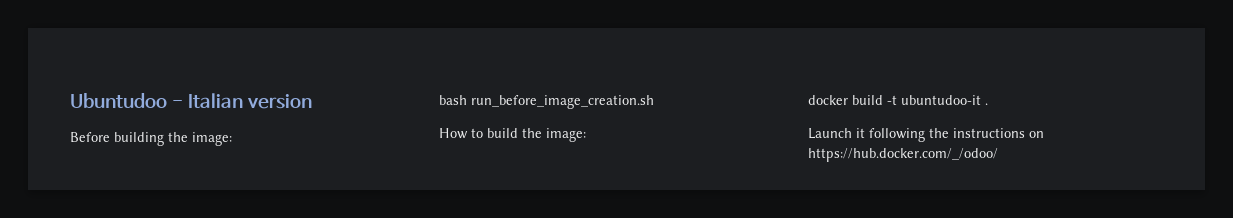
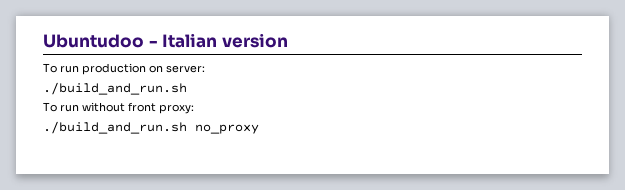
- Before building the image:
- bash run_before_image_creation.sh
- How to build the image:
- docker build -t ubuntudoo-it .
- Launch it following the instructions on https://hub.docker.com/_/odoo/
+ To run production on server:
+ ./build_and_run.sh
+ To run without front proxy:
+ ./build_and_run.sh no_proxy

